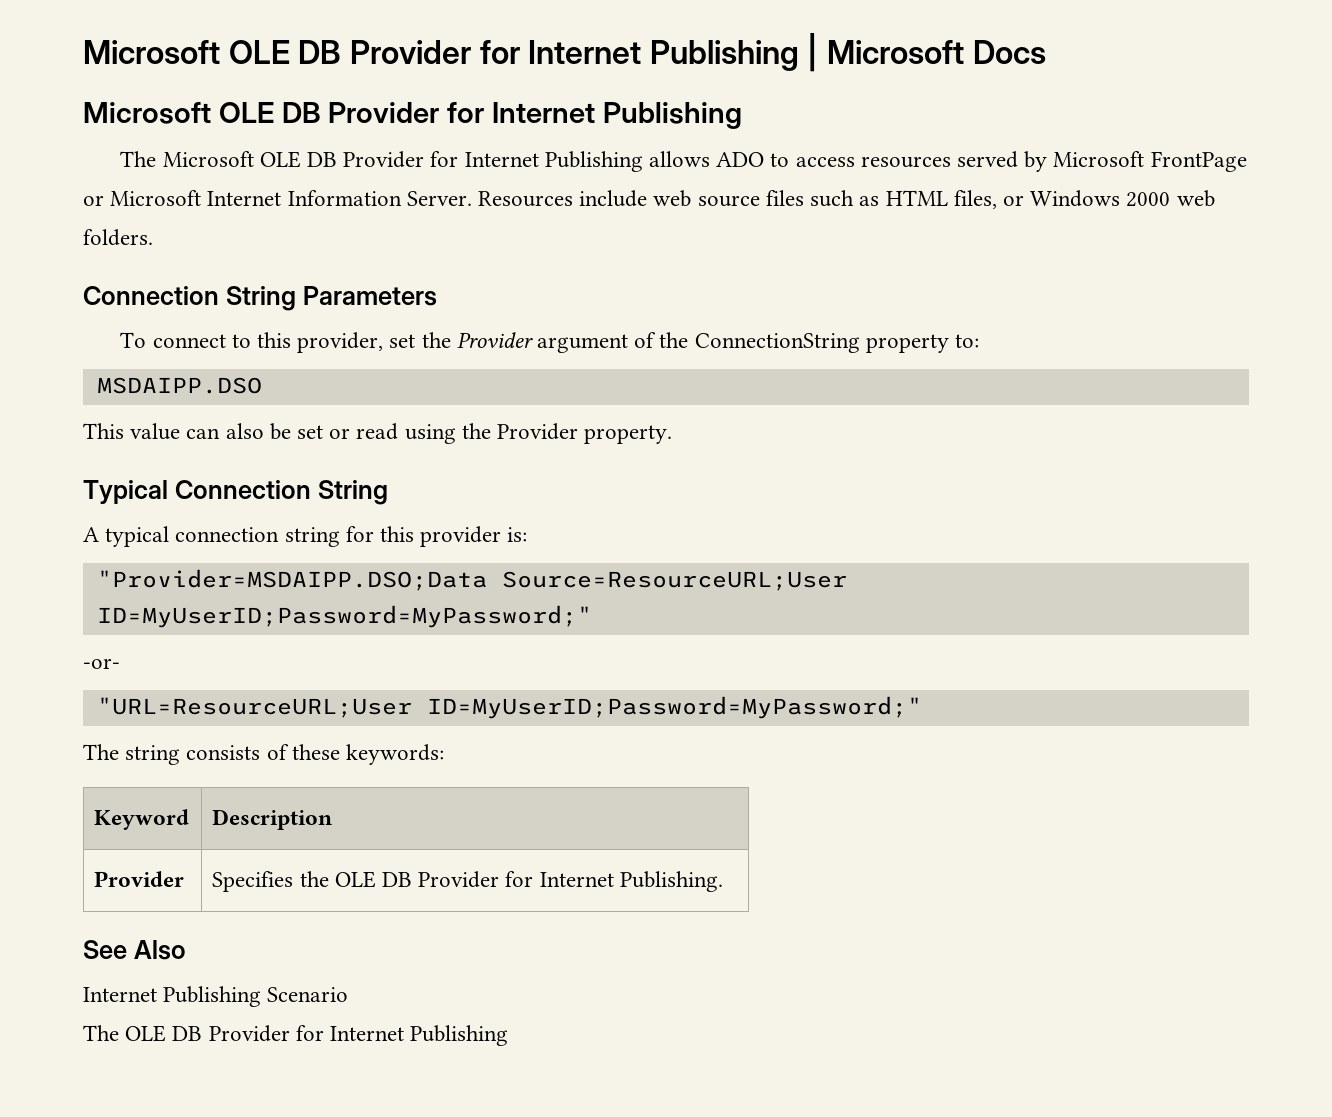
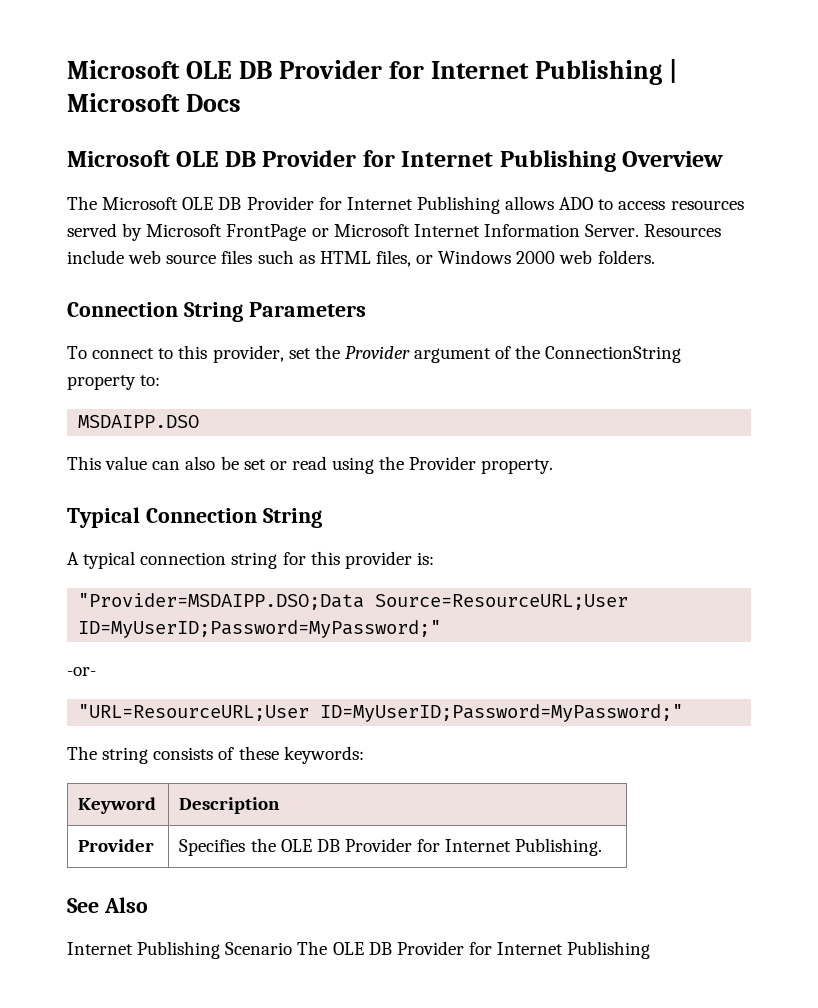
  Microsoft OLE DB Provider for Internet Publishing | Microsoft Docs
- Microsoft OLE DB Provider for Internet Publishing
+ Microsoft OLE DB Provider for Internet Publishing Overview
- Internet Publishing Scenario
- The OLE DB Provider for Internet Publishing
+ Internet Publishing Scenario The OLE DB Provider for Internet Publishing

